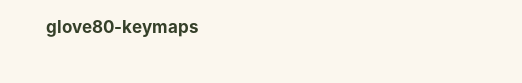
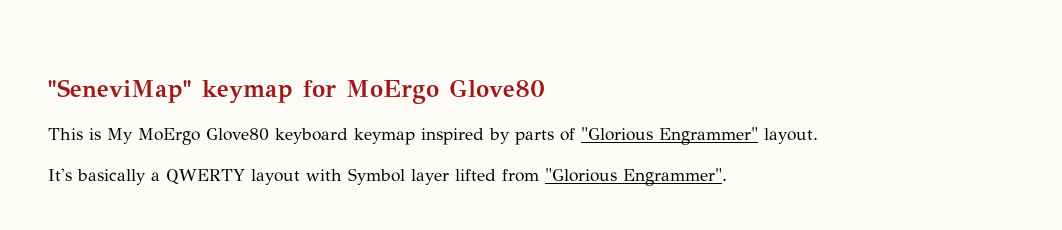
- glove80-keymaps
+ "SeneviMap" keymap for MoErgo Glove80
+ This is My MoErgo Glove80 keyboard keymap inspired by parts of "Glorious Engrammer" layout.
+ It's basically a QWERTY layout with Symbol layer lifted from "Glorious Engrammer".

